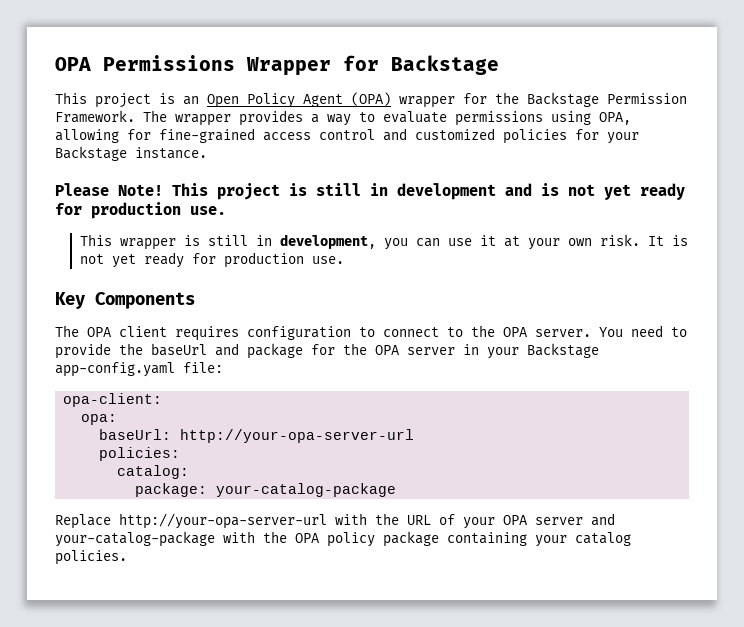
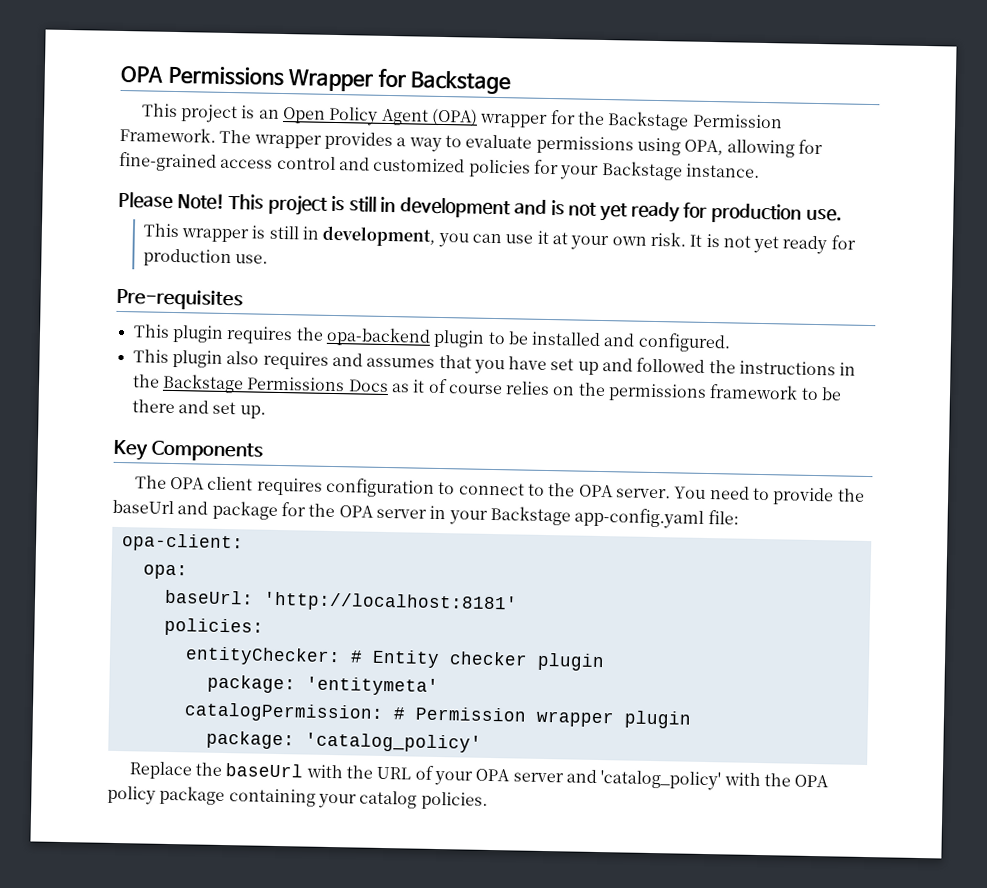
+ Pre-requisites
+ This plugin requires the opa-backend plugin to be installed and configured.
+ This plugin also requires and assumes that you have set up and followed the instructions in the Backstage Permissions Docs as it of course relies on the permissions framework to be there and set up.
- baseUrl: http://your-opa-server-url
+ baseUrl: 'http://localhost:8181'
- catalog:
- package: your-catalog-package
+ entityChecker: # Entity checker plugin
+ package: 'entitymeta'
+ catalogPermission: # Permission wrapper plugin
+ package: 'catalog_policy'
- Replace http://your-opa-server-url with the URL of your OPA server and your-catalog-package with the OPA policy package containing your catalog policies.
+ Replace the baseUrl with the URL of your OPA server and 'catalog_policy' with the OPA policy package containing your catalog policies.

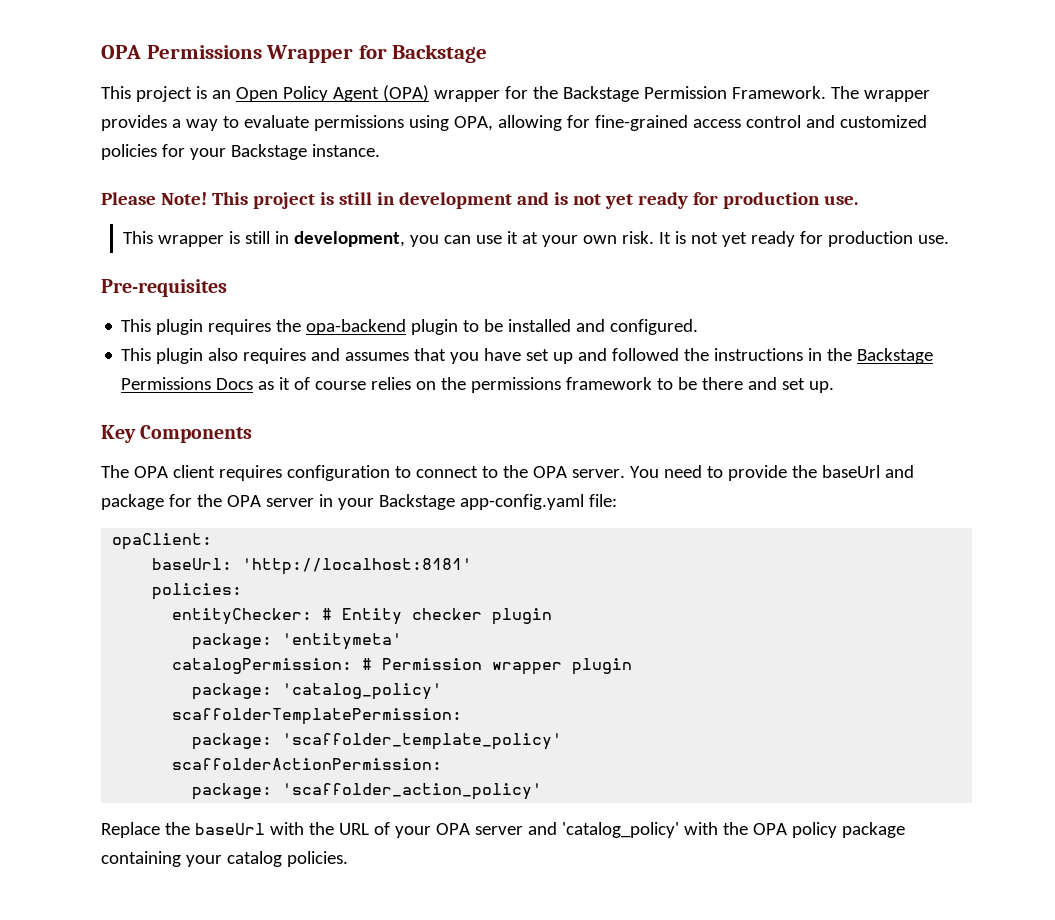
- opa-client:
- opa:
+ opaClient:
+ scaffolderTemplatePermission:
+ package: 'scaffolder_template_policy'
+ scaffolderActionPermission:
+ package: 'scaffolder_action_policy'

